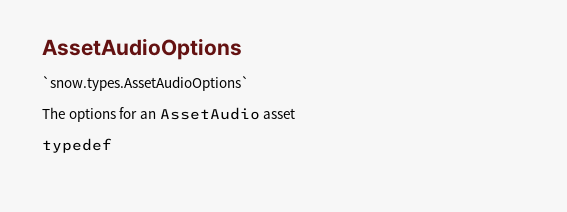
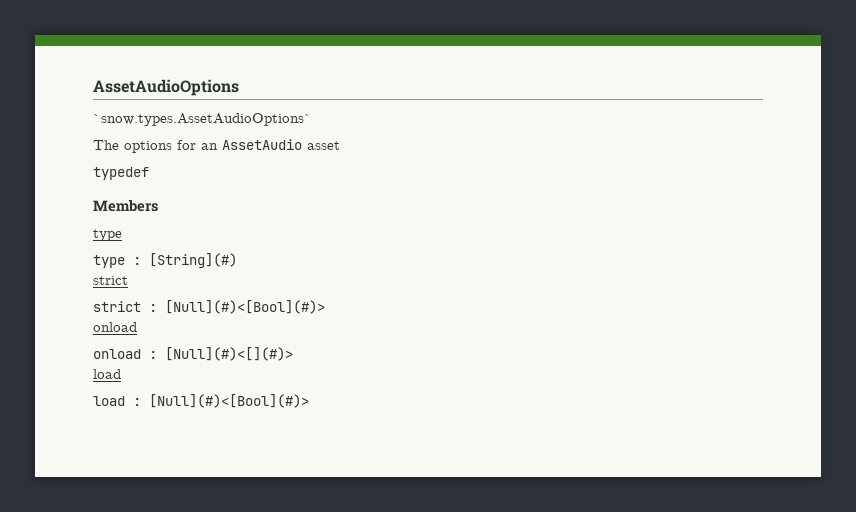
+ Members
+ type
+ type : [String](#)
+ strict
+ strict : [Null](#)<[Bool](#)>
+ onload
+ onload : [Null](#)<[](#)>
+ load
+ load : [Null](#)<[Bool](#)>

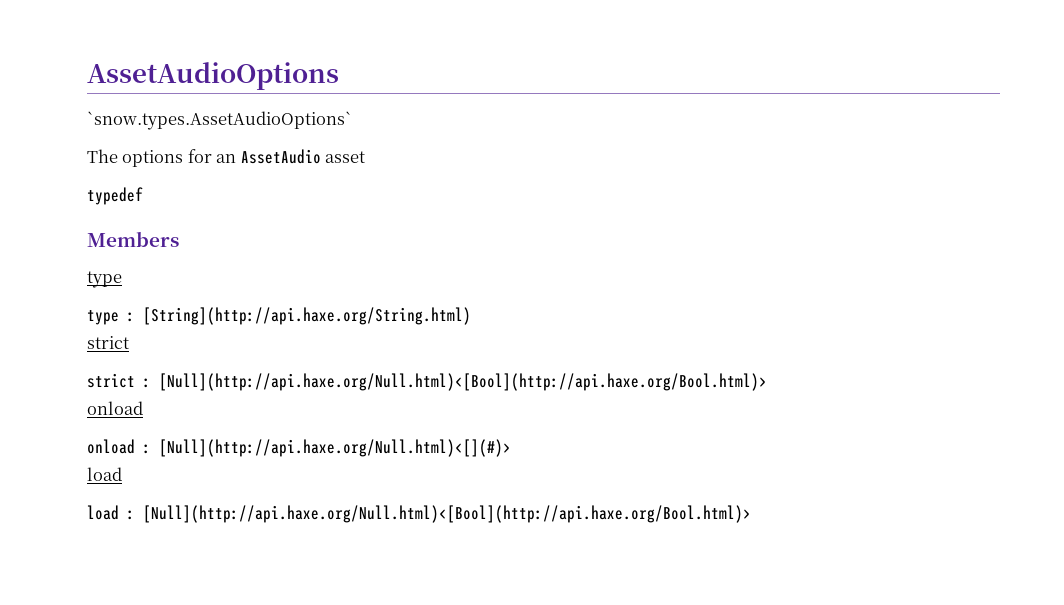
- type : [String](#)
+ type : [String](http://api.haxe.org/String.html)
- strict : [Null](#)<[Bool](#)>
+ strict : [Null](http://api.haxe.org/Null.html)<[Bool](http://api.haxe.org/Bool.html)>
- onload : [Null](#)<[](#)>
+ onload : [Null](http://api.haxe.org/Null.html)<[](#)>
- load : [Null](#)<[Bool](#)>
+ load : [Null](http://api.haxe.org/Null.html)<[Bool](http://api.haxe.org/Bool.html)>

